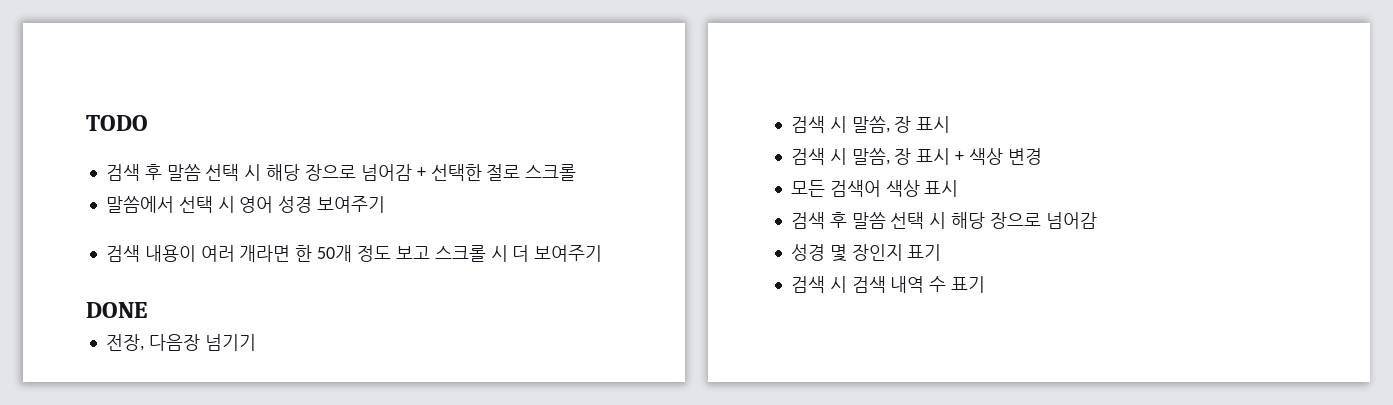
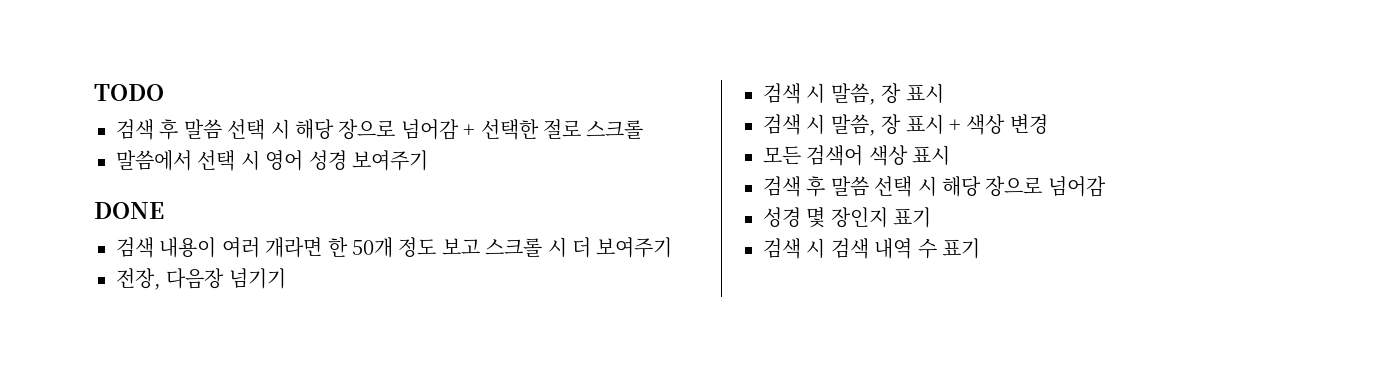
+ DONE
- DONE

